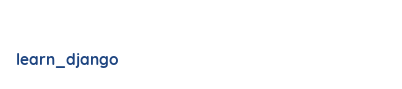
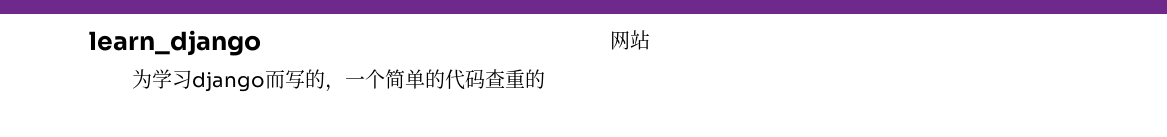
+ 为学习django而写的，一个简单的代码查重的网站

